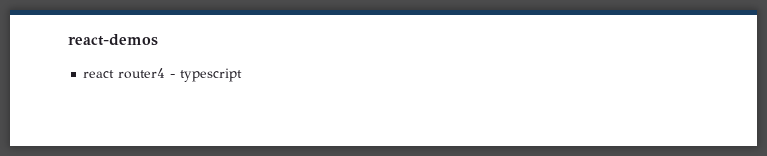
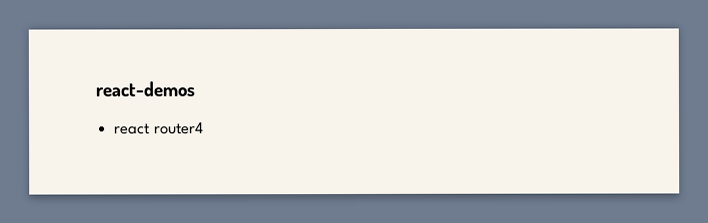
- react router4 - typescript
+ react router4

